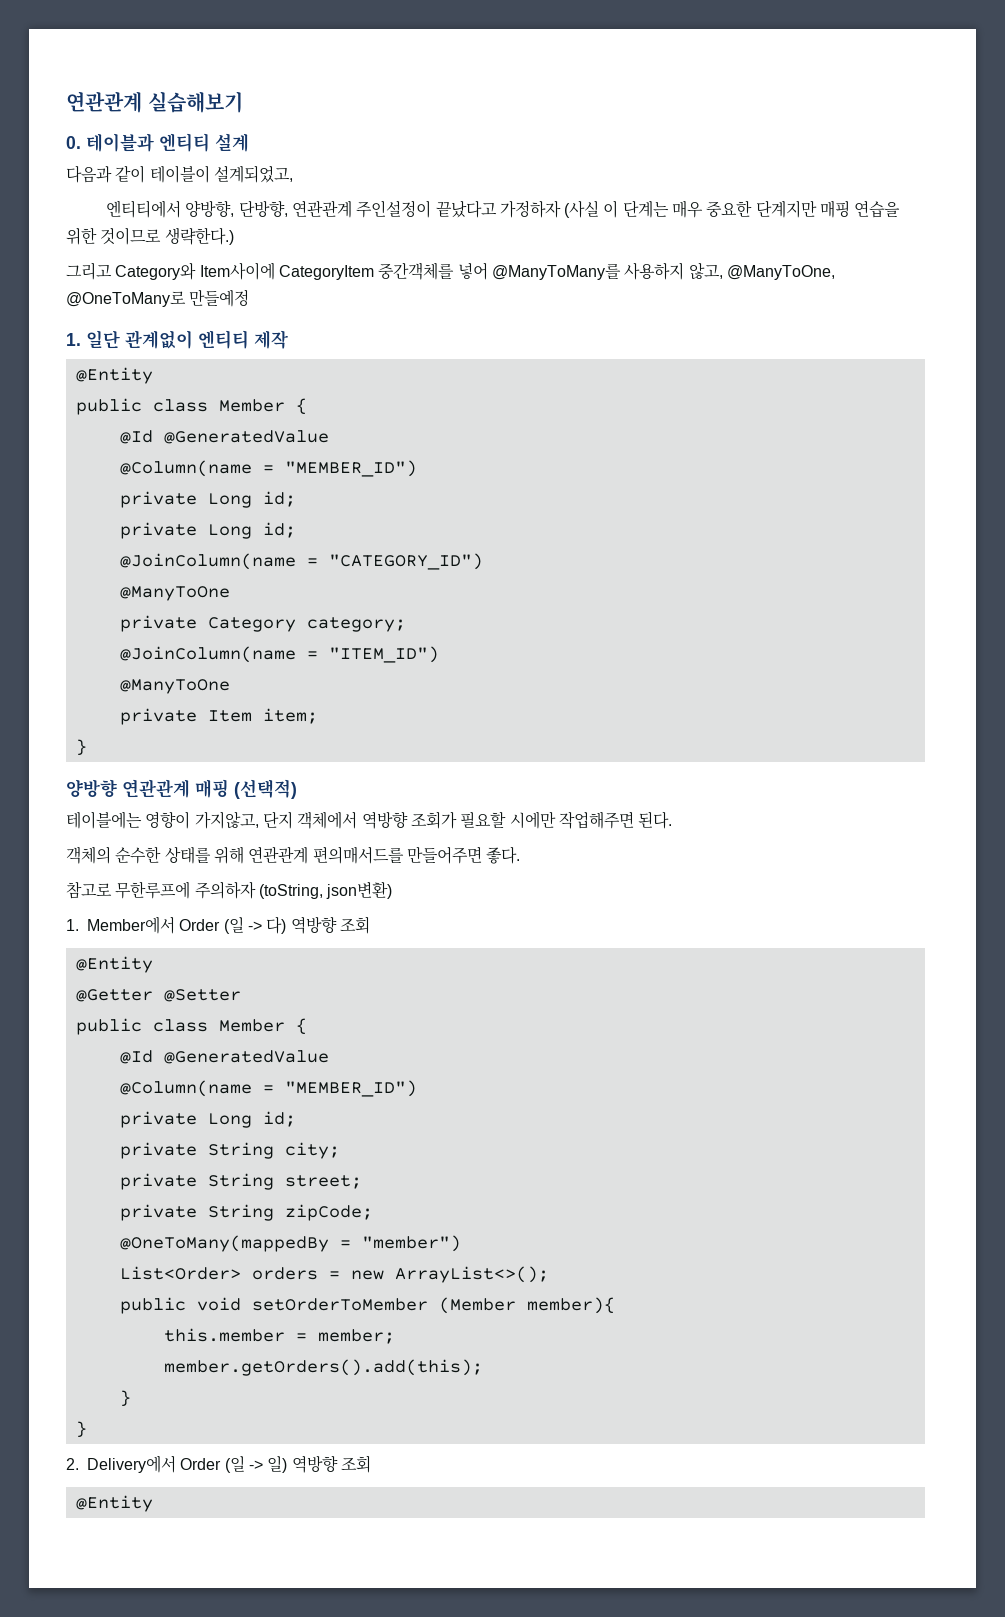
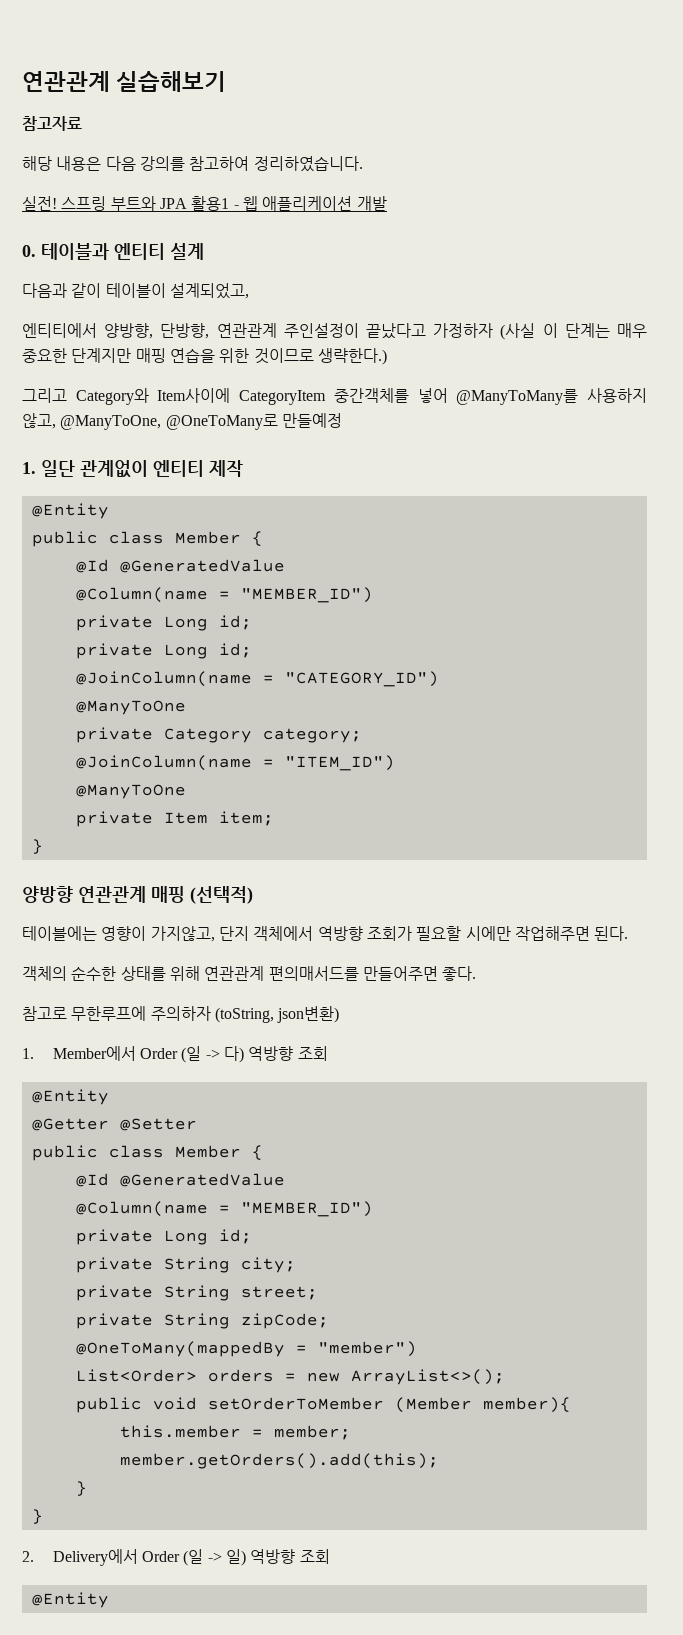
+ 참고자료
+ 해당 내용은 다음 강의를 참고하여 정리하였습니다.
+ 실전! 스프링 부트와 JPA 활용1 - 웹 애플리케이션 개발

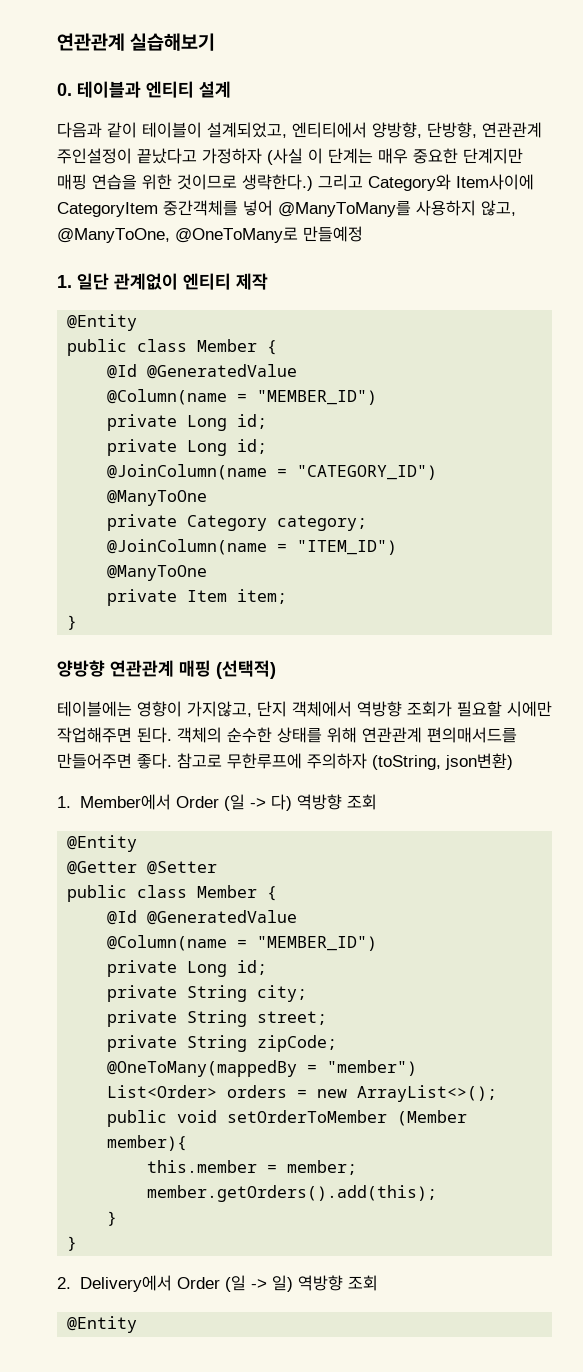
- 참고자료
- 해당 내용은 다음 강의를 참고하여 정리하였습니다.
- 실전! 스프링 부트와 JPA 활용1 - 웹 애플리케이션 개발
- 다음과 같이 테이블이 설계되었고,
- 엔티티에서 양방향, 단방향, 연관관계 주인설정이 끝났다고 가정하자 (사실 이 단계는 매우 중요한 단계지만 매핑 연습을 위한 것이므로 생략한다.)
- 그리고 Category와 Item사이에 CategoryItem 중간객체를 넣어 @ManyToMany를 사용하지 않고, @ManyToOne, @OneToMany로 만들예정
+ 다음과 같이 테이블이 설계되었고, 엔티티에서 양방향, 단방향, 연관관계 주인설정이 끝났다고 가정하자 (사실 이 단계는 매우 중요한 단계지만 매핑 연습을 위한 것이므로 생략한다.) 그리고 Category와 Item사이에 CategoryItem 중간객체를 넣어 @ManyToMany를 사용하지 않고, @ManyToOne, @OneToMany로 만들예정
- 테이블에는 영향이 가지않고, 단지 객체에서 역방향 조회가 필요할 시에만 작업해주면 된다.
- 객체의 순수한 상태를 위해 연관관계 편의매서드를 만들어주면 좋다.
- 참고로 무한루프에 주의하자 (toString, json변환)
+ 테이블에는 영향이 가지않고, 단지 객체에서 역방향 조회가 필요할 시에만 작업해주면 된다. 객체의 순수한 상태를 위해 연관관계 편의매서드를 만들어주면 좋다. 참고로 무한루프에 주의하자 (toString, json변환)

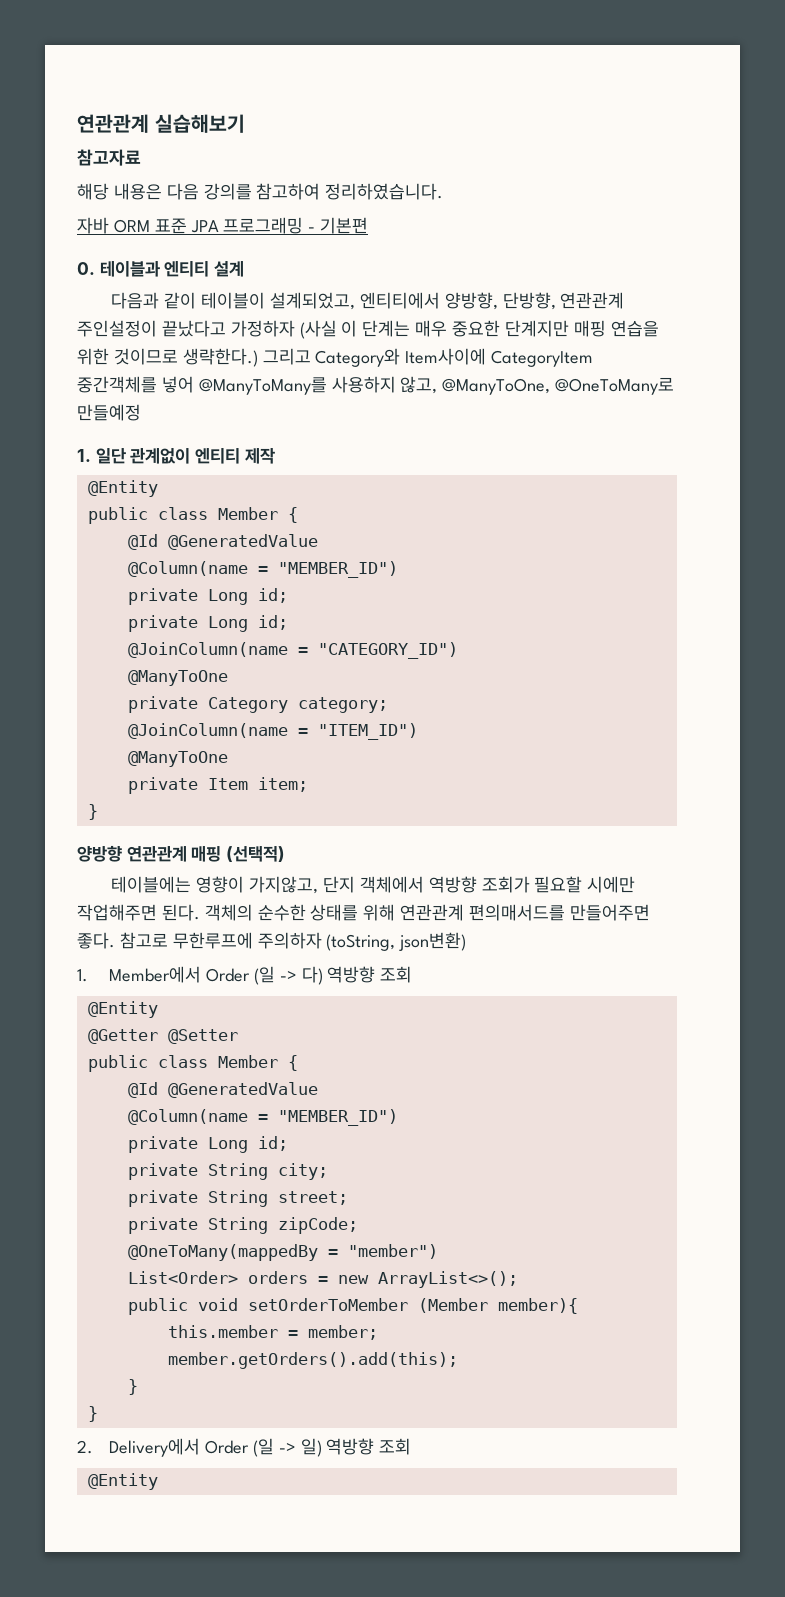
+ 참고자료
+ 해당 내용은 다음 강의를 참고하여 정리하였습니다.
+ 자바 ORM 표준 JPA 프로그래밍 - 기본편

